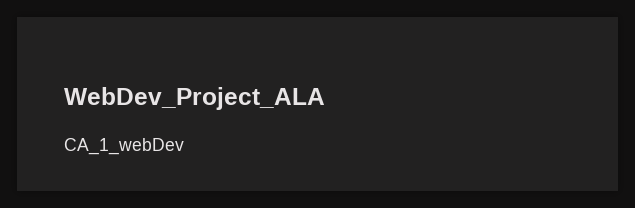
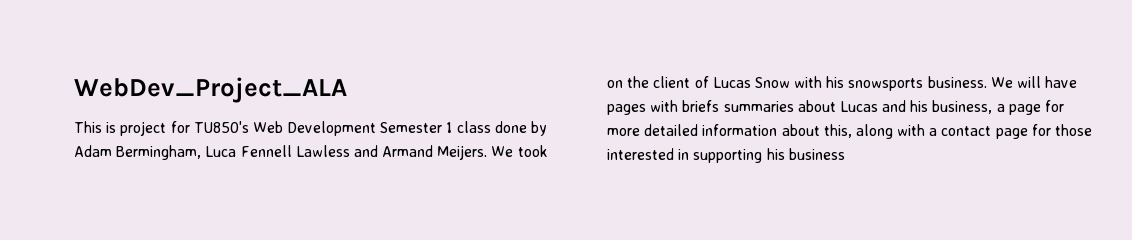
- CA_1_webDev
+ This is project for TU850's Web Development Semester 1 class done by Adam Bermingham, Luca Fennell Lawless and Armand Meijers. We took on the client of Lucas Snow with his snowsports business. We will have pages with briefs summaries about Lucas and his business, a page for more detailed information about this, along with a contact page for those interested in supporting his business

